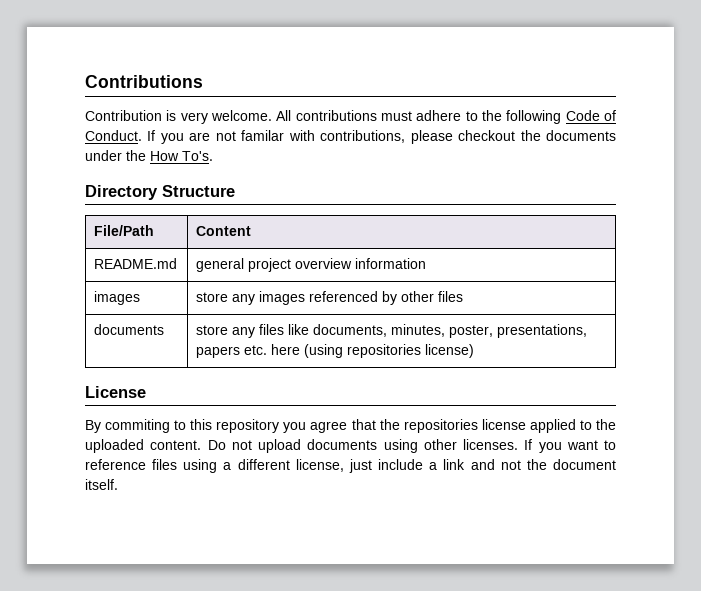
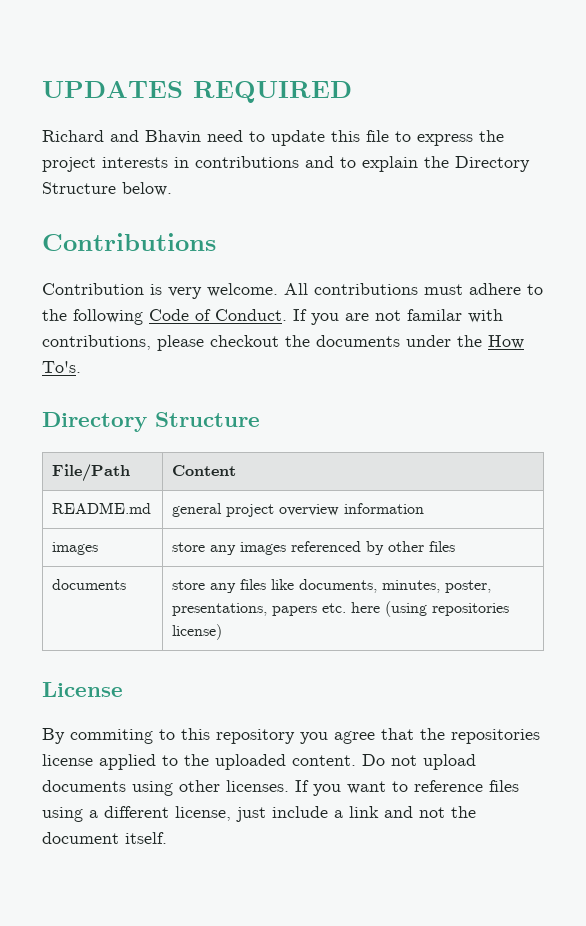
+ UPDATES REQUIRED
+ Richard and Bhavin need to update this file to express the project interests in contributions and to explain the Directory Structure below.

